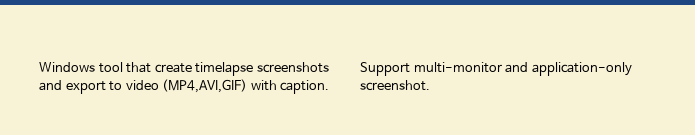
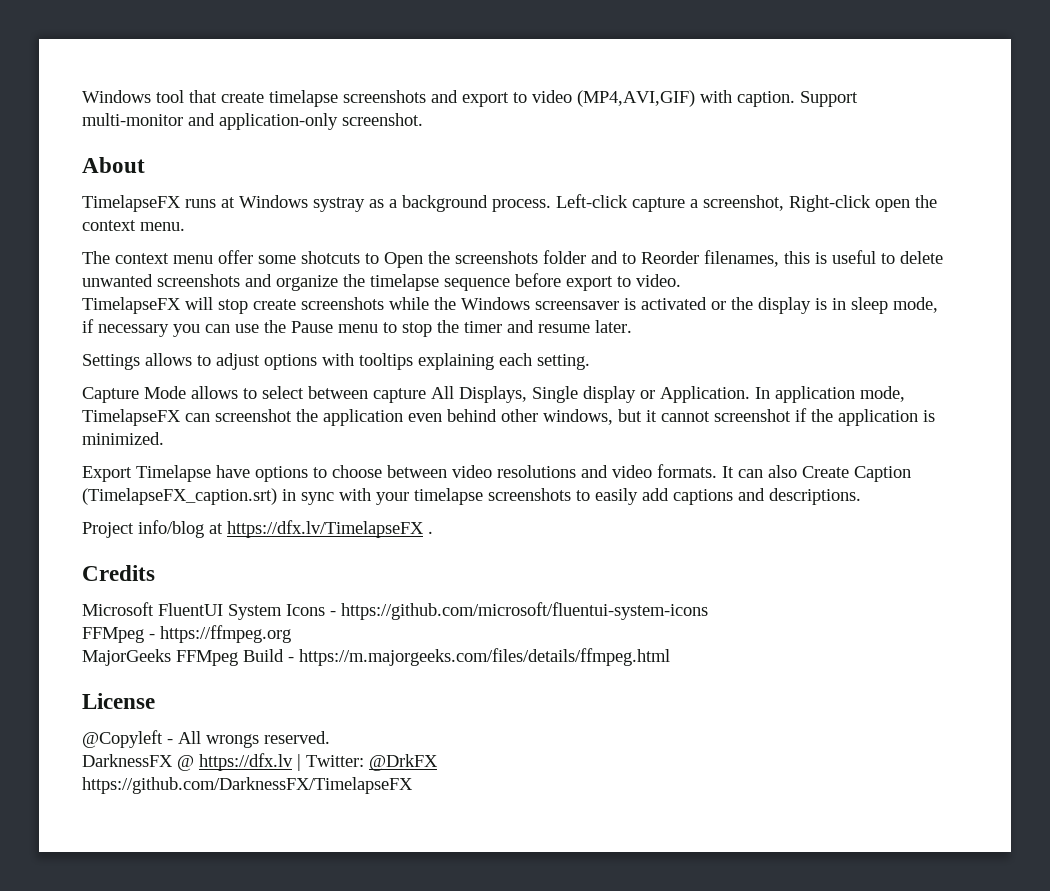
+ About
+ TimelapseFX runs at Windows systray as a background process. Left-click capture a screenshot, Right-click open the context menu.
+ The context menu offer some shotcuts to Open the screenshots folder and to Reorder filenames, this is useful to delete unwanted screenshots and organize the timelapse sequence before export to video.
+ TimelapseFX will stop create screenshots while the Windows screensaver is activated or the display is in sleep mode, if necessary you can use the Pause menu to stop the timer and resume later.
+ Settings allows to adjust options with tooltips explaining each setting.
+ Capture Mode allows to select between capture All Displays, Single display or Application. In application mode, TimelapseFX can screenshot the application even behind other windows, but it cannot screenshot if the application is minimized.
+ Export Timelapse have options to choose between video resolutions and video formats. It can also Create Caption (TimelapseFX_caption.srt) in sync with your timelapse screenshots to easily add captions and descriptions.
+ Project info/blog at https://dfx.lv/TimelapseFX .
+ Credits
+ Microsoft FluentUI System Icons - https://github.com/microsoft/fluentui-system-icons
+ FFMpeg - https://ffmpeg.org
+ MajorGeeks FFMpeg Build - https://m.majorgeeks.com/files/details/ffmpeg.html
+ License
+ @Copyleft - All wrongs reserved.
+ DarknessFX @ https://dfx.lv | Twitter: @DrkFX
+ https://github.com/DarknessFX/TimelapseFX

